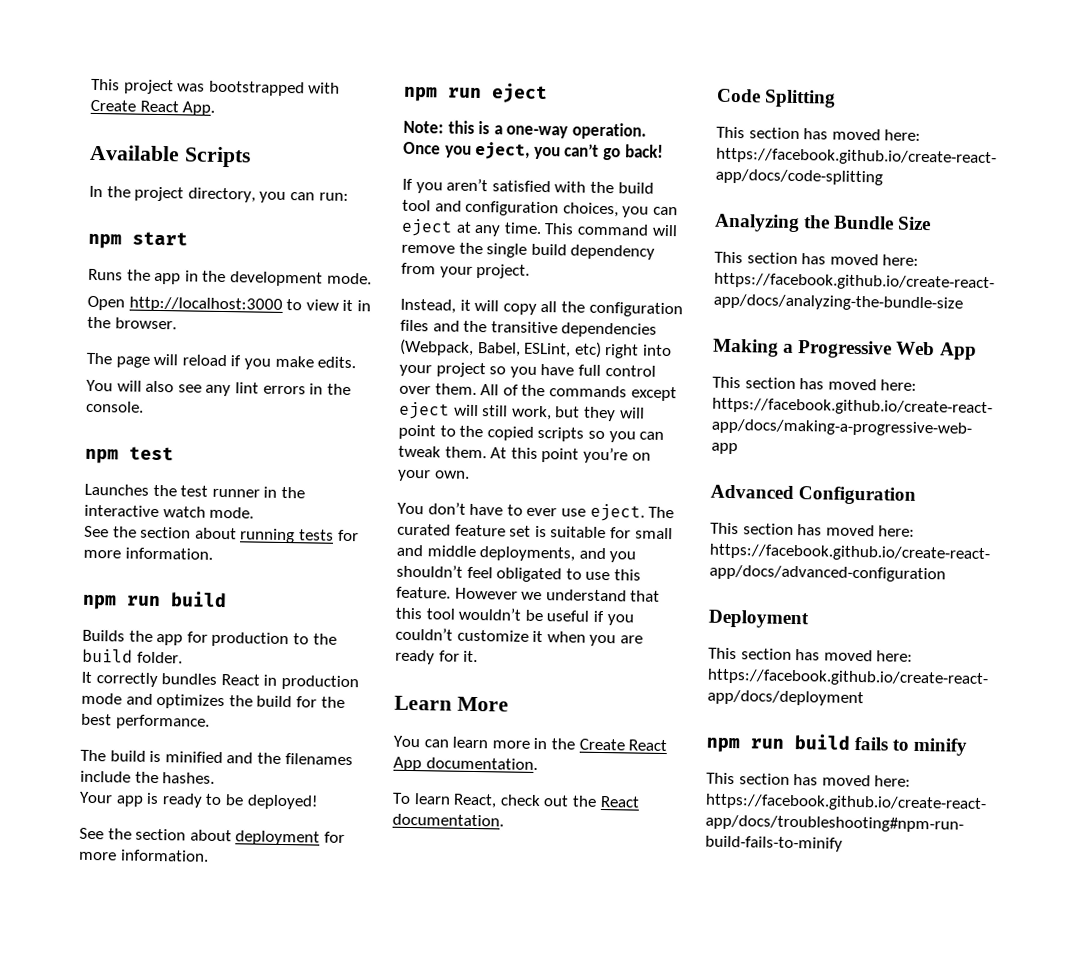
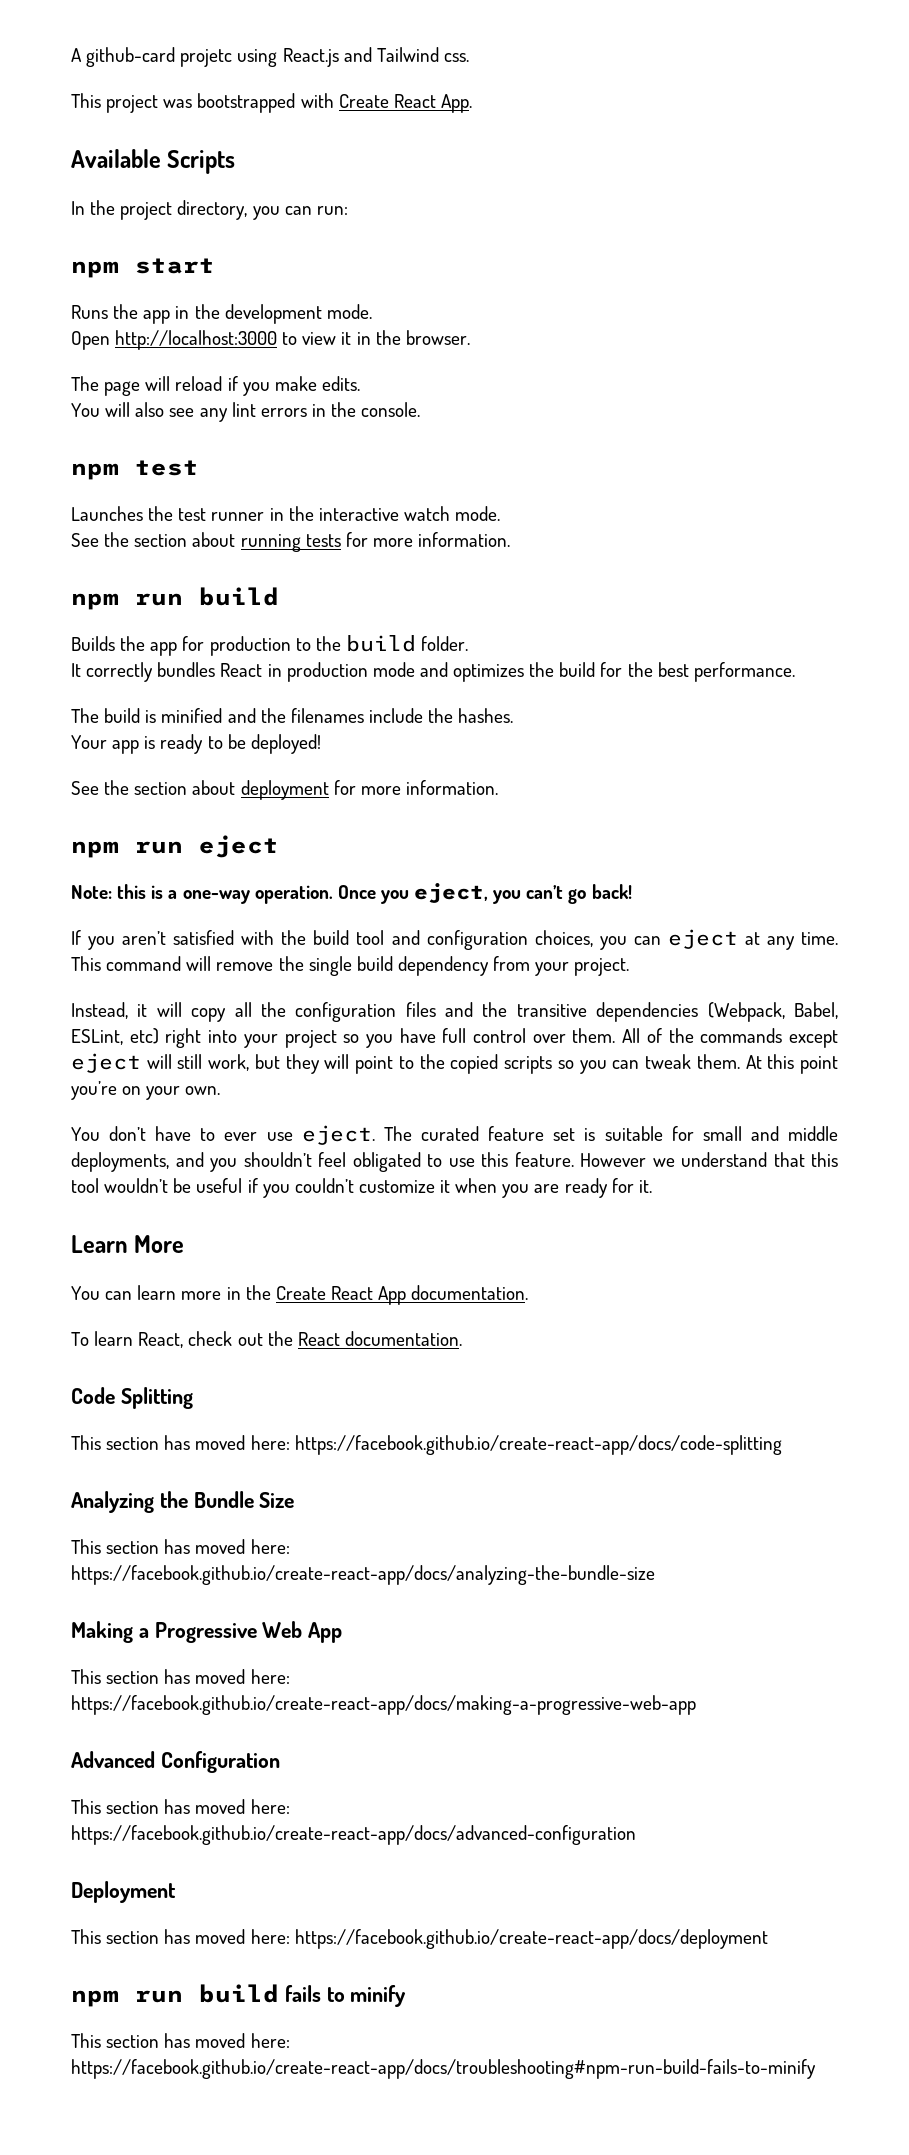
+ A github-card projetc using React.js and Tailwind css.

